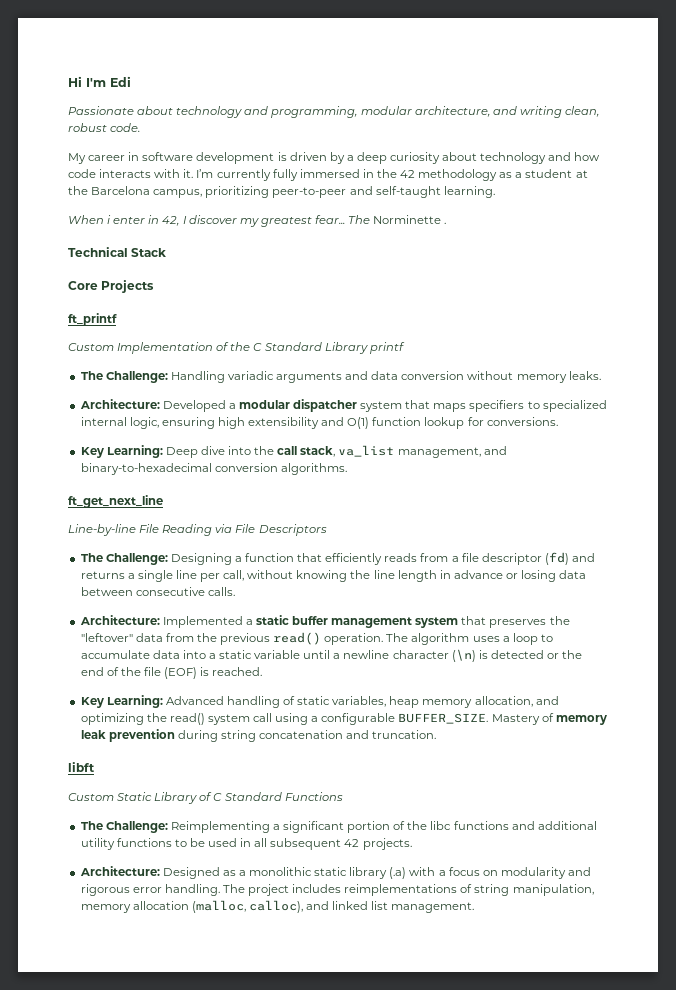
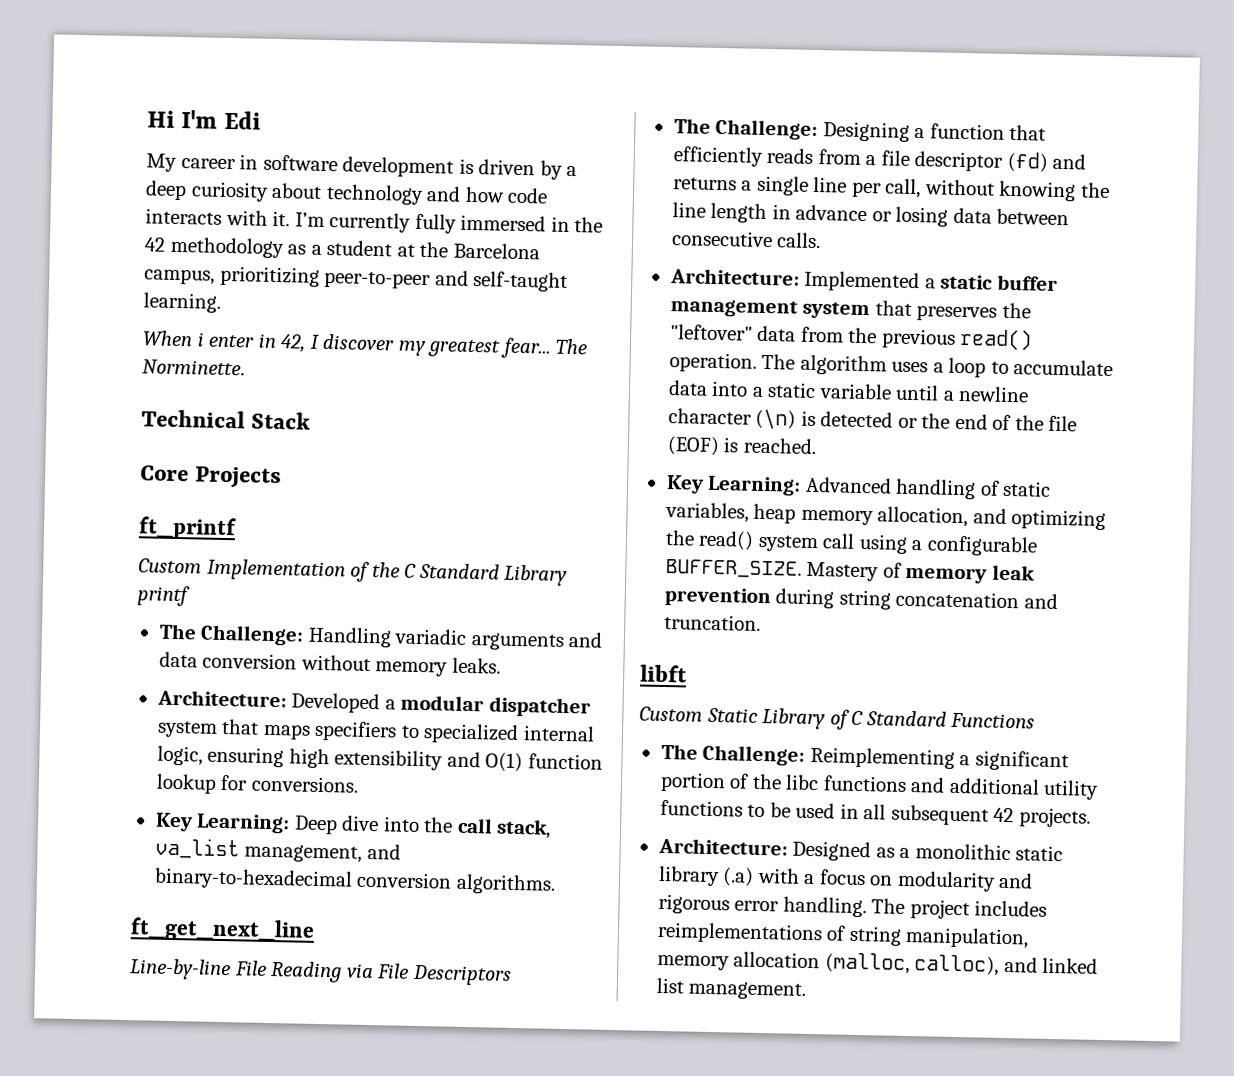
- Passionate about technology and programming, modular architecture, and writing clean, robust code.
- The Norminette .
+ The Norminette.

